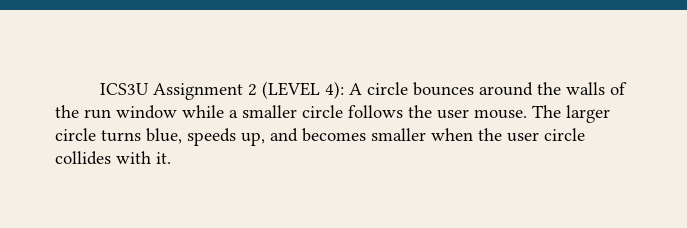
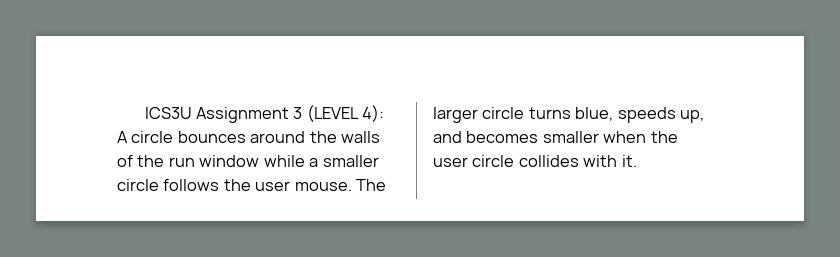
- ICS3U Assignment 2 (LEVEL 4): A circle bounces around the walls of the run window while a smaller circle follows the user mouse.
+ ICS3U Assignment 3 (LEVEL 4): A circle bounces around the walls of the run window while a smaller circle follows the user mouse.

